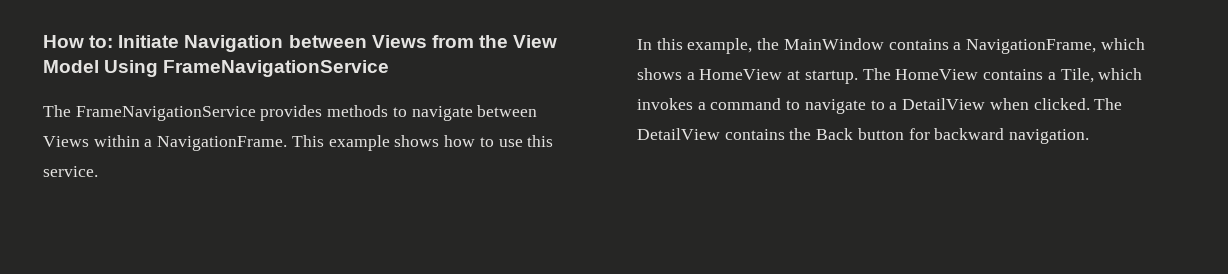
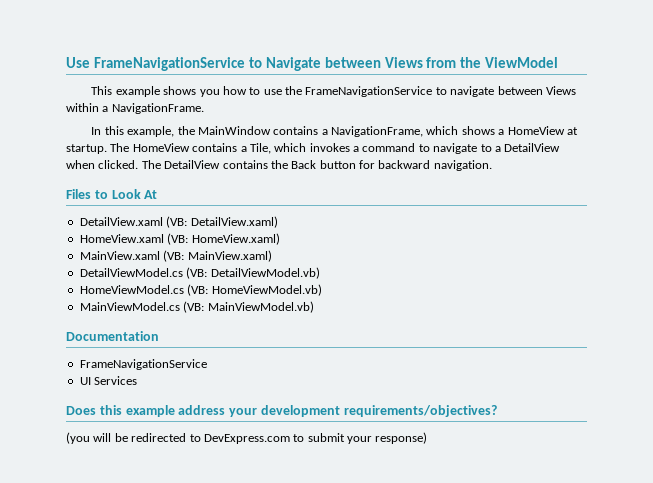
- How to: Initiate Navigation between Views from the View Model Using FrameNavigationService
- The FrameNavigationService provides methods to navigate between Views within a NavigationFrame. This example shows how to use this service.
+ Use FrameNavigationService to Navigate between Views from the ViewModel
+ This example shows you how to use the FrameNavigationService to navigate between Views within a NavigationFrame.
+ Files to Look At
+ DetailView.xaml (VB: DetailView.xaml)
+ HomeView.xaml (VB: HomeView.xaml)
+ MainView.xaml (VB: MainView.xaml)
+ DetailViewModel.cs (VB: DetailViewModel.vb)
+ HomeViewModel.cs (VB: HomeViewModel.vb)
+ MainViewModel.cs (VB: MainViewModel.vb)
+ Documentation
+ FrameNavigationService
+ UI Services
+ Does this example address your development requirements/objectives?
+ (you will be redirected to DevExpress.com to submit your response)

